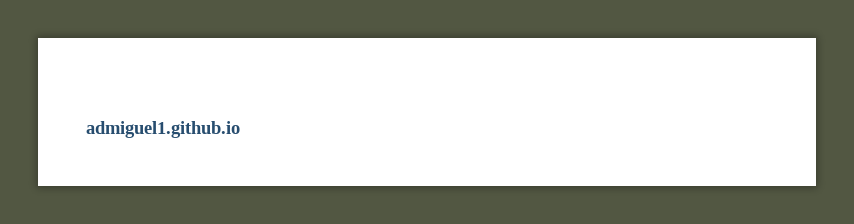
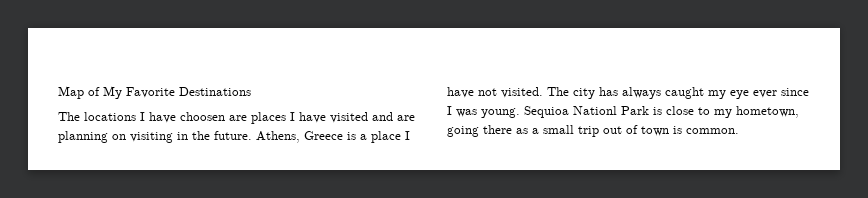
- admiguel1.github.io
+ Map of My Favorite Destinations
+ The locations I have choosen are places I have visited and are planning on visiting in the future. Athens, Greece is a place I have not visited. The city has always caught my eye ever since I was young. Sequioa Nationl Park is close to my hometown, going there as a small trip out of town is common.

